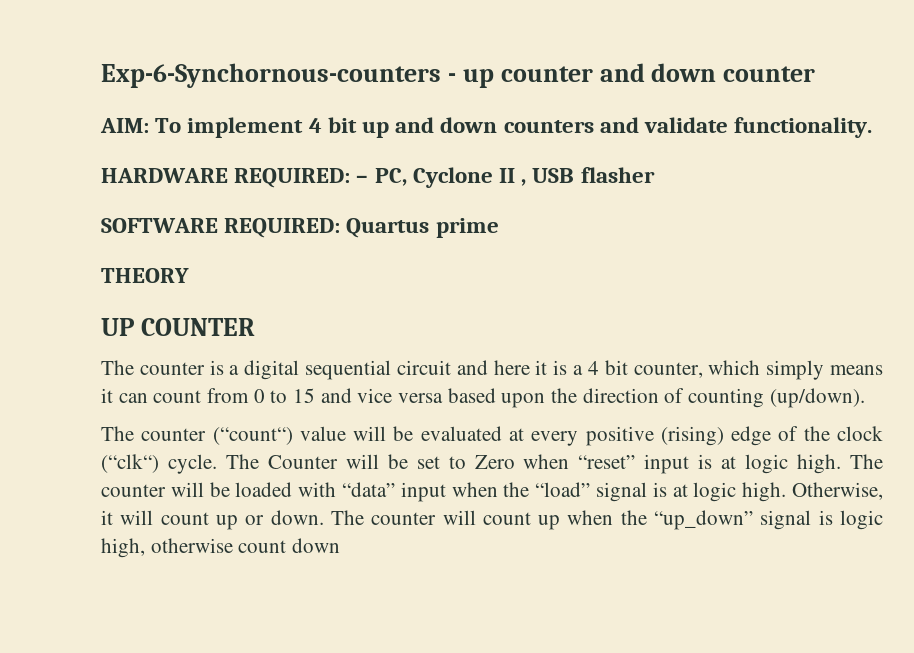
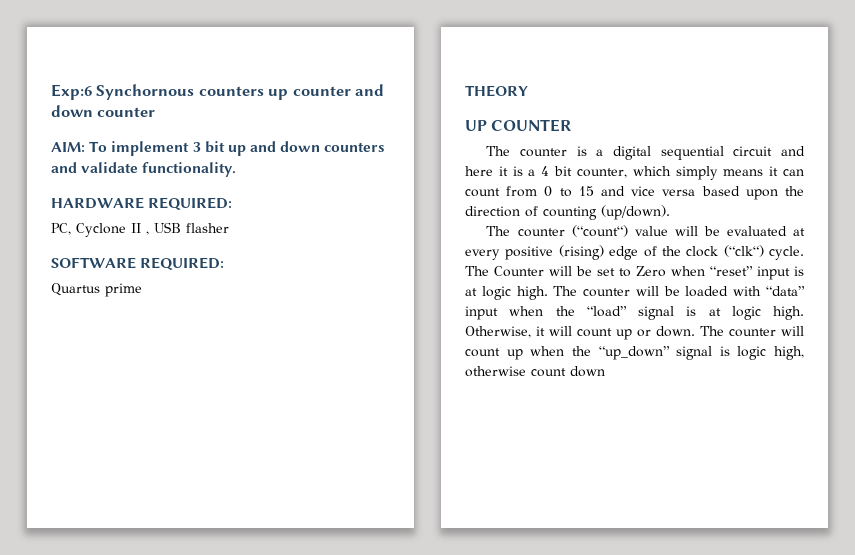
- Exp-6-Synchornous-counters - up counter and down counter
+ Exp:6 Synchornous counters up counter and down counter
- AIM: To implement 4 bit up and down counters and validate functionality.
+ AIM: To implement 3 bit up and down counters and validate functionality.
- HARDWARE REQUIRED: – PC, Cyclone II , USB flasher
+ HARDWARE REQUIRED:
+ PC, Cyclone II , USB flasher
- SOFTWARE REQUIRED: Quartus prime
+ SOFTWARE REQUIRED:
+ Quartus prime

